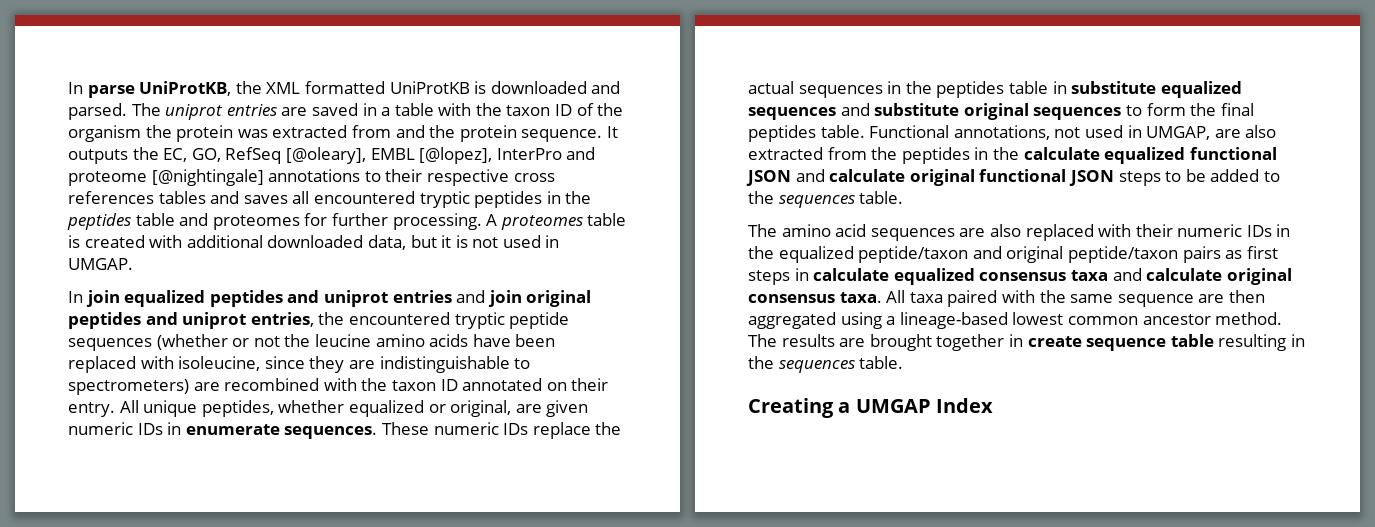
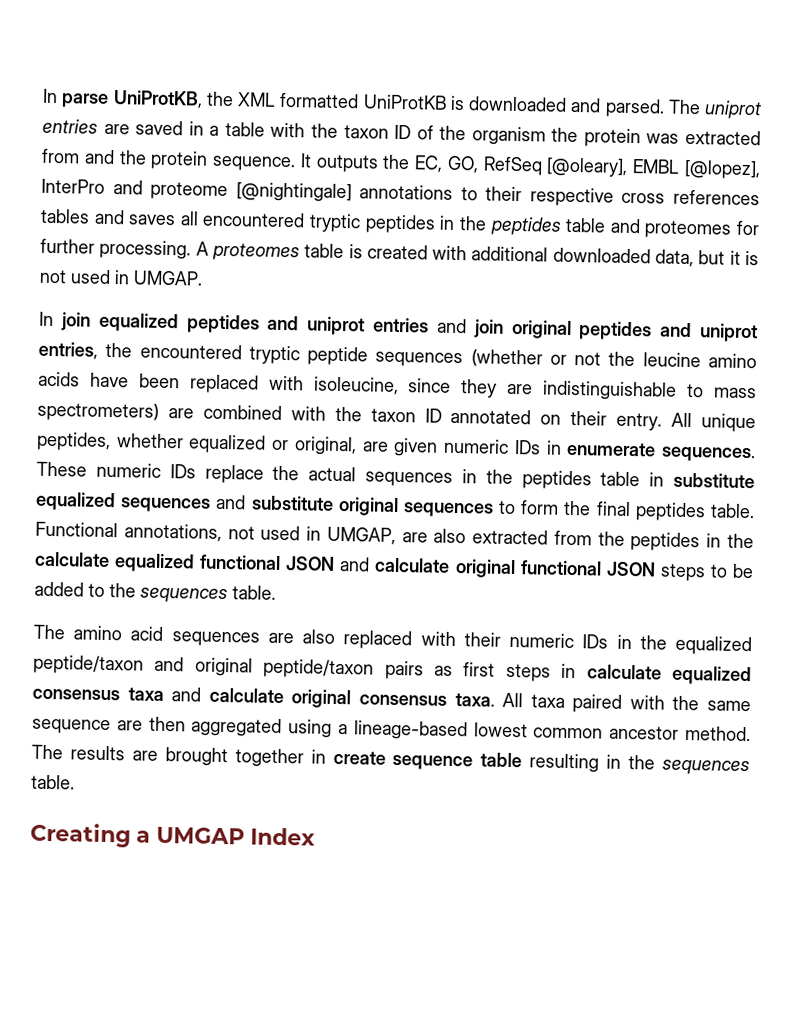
- In join equalized peptides and uniprot entries and join original peptides and uniprot entries, the encountered tryptic peptide sequences (whether or not the leucine amino acids have been replaced with isoleucine, since they are indistinguishable to spectrometers) are recombined with the taxon ID annotated on their entry.
+ In join equalized peptides and uniprot entries and join original peptides and uniprot entries, the encountered tryptic peptide sequences (whether or not the leucine amino acids have been replaced with isoleucine, since they are indistinguishable to mass spectrometers) are combined with the taxon ID annotated on their entry.

